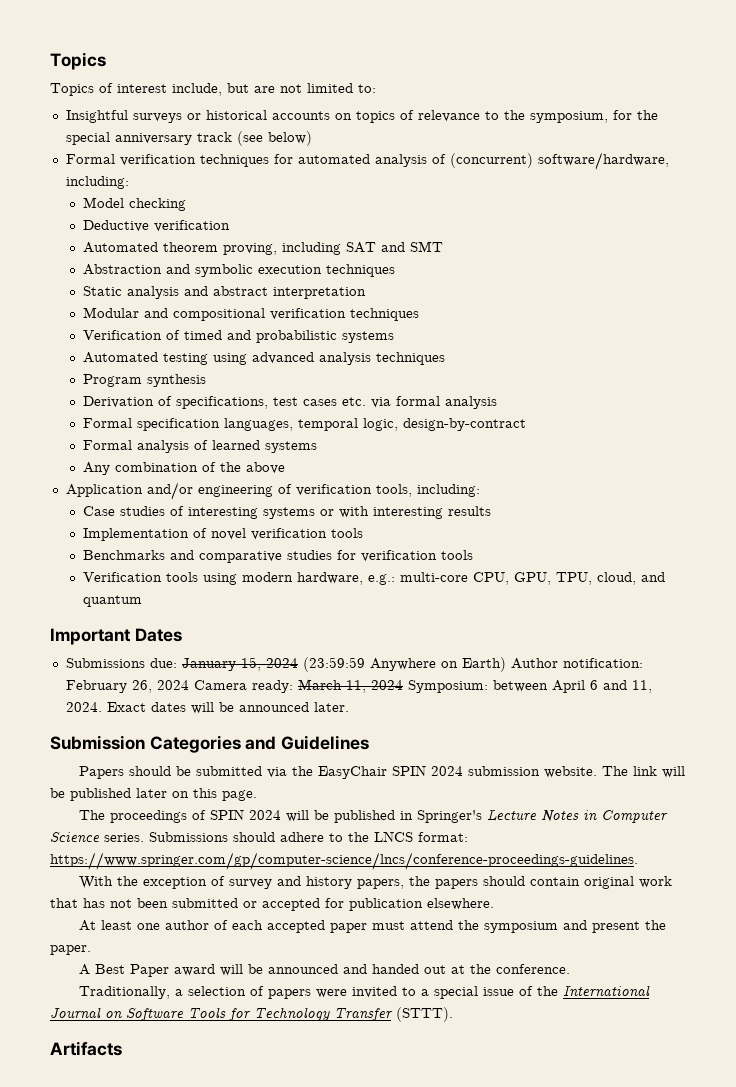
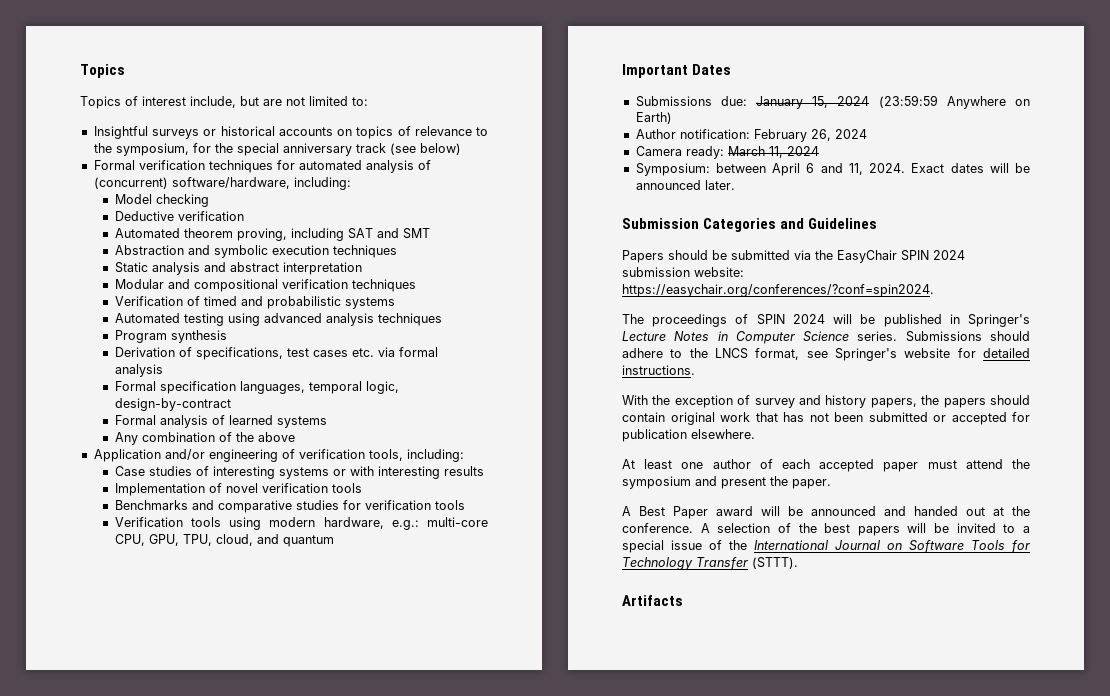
- Submissions due: January 15, 2024 (23:59:59 Anywhere on Earth) Author notification: February 26, 2024 Camera ready: March 11, 2024 Symposium: between April 6 and 11, 2024.
+ Submissions due: January 15, 2024 (23:59:59 Anywhere on Earth)
+ Author notification: February 26, 2024
+ Camera ready: March 11, 2024
+ Symposium: between April 6 and 11, 2024.
- Papers should be submitted via the EasyChair SPIN 2024 submission website. The link will be published later on this page.
+ Papers should be submitted via the EasyChair SPIN 2024 submission website: https://easychair.org/conferences/?conf=spin2024.
- Submissions should adhere to the LNCS format: https://www.springer.com/gp/computer-science/lncs/conference-proceedings-guidelines.
+ Submissions should adhere to the LNCS format, see Springer's website for detailed instructions.
- A Best Paper award will be announced and handed out at the conference.
- Traditionally, a selection of papers were invited to a special issue of the International Journal on Software Tools for Technology Transfer (STTT).
+ A Best Paper award will be announced and handed out at the conference. A selection of the best papers will be invited to a special issue of the International Journal on Software Tools for Technology Transfer (STTT).

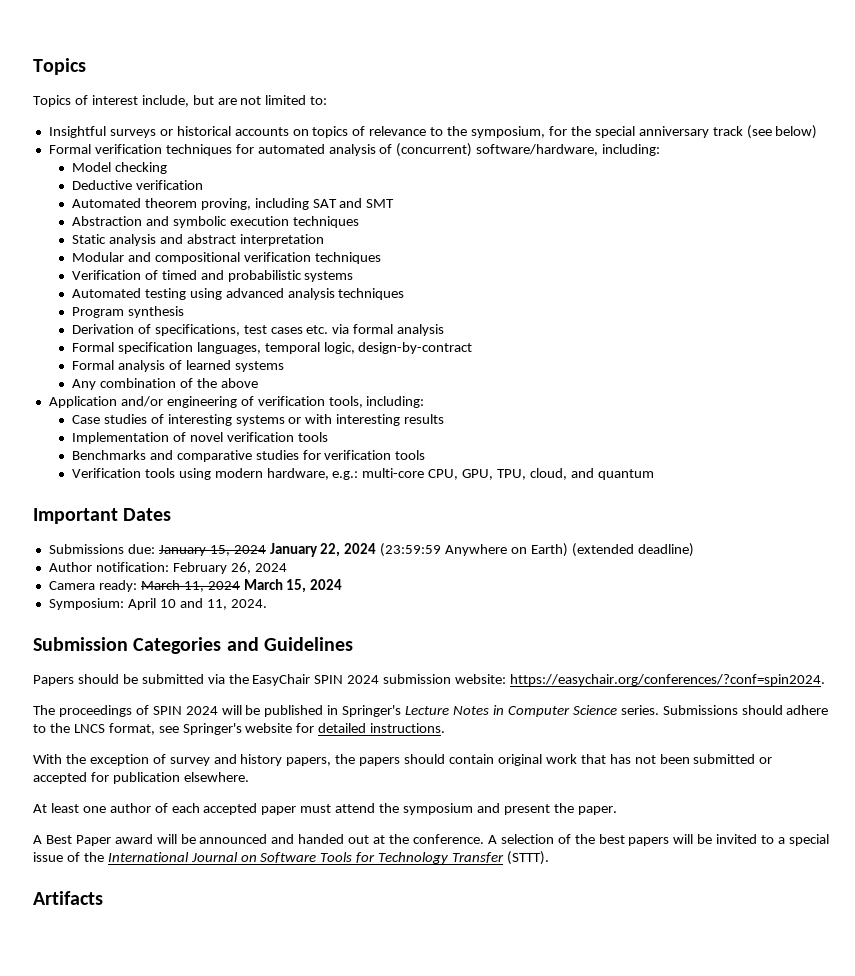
- Submissions due: January 15, 2024 (23:59:59 Anywhere on Earth)
+ Submissions due: January 15, 2024 January 22, 2024 (23:59:59 Anywhere on Earth) (extended deadline)
- Camera ready: March 11, 2024
- Symposium: between April 6 and 11, 2024. Exact dates will be announced later.
+ Camera ready: March 11, 2024 March 15, 2024
+ Symposium: April 10 and 11, 2024.

